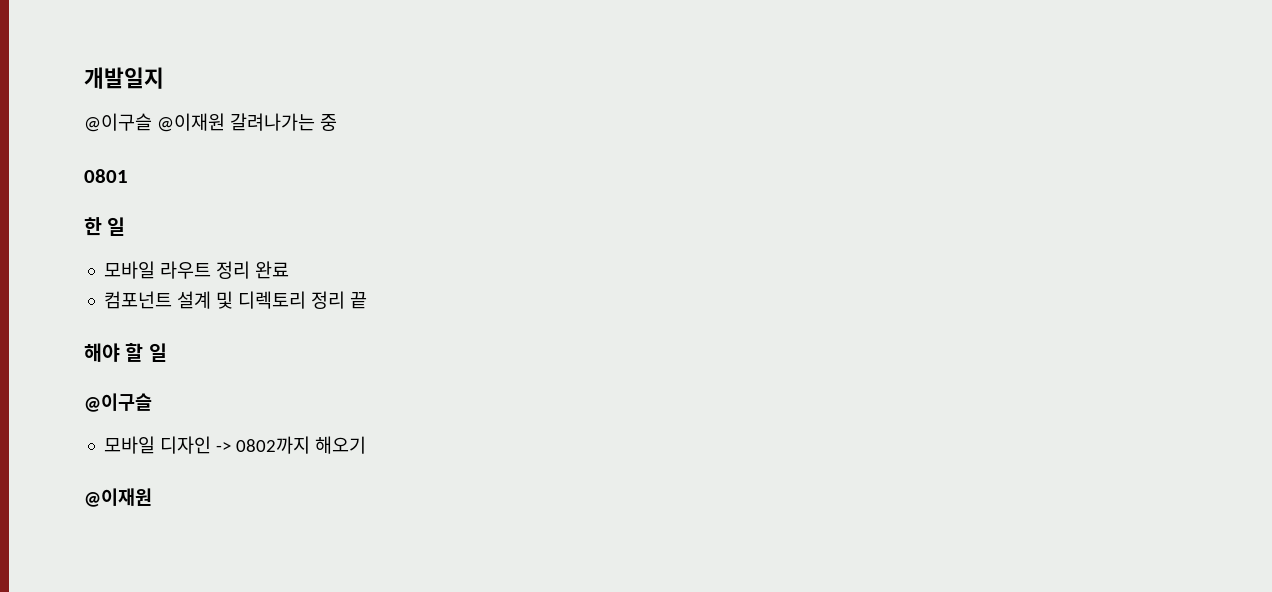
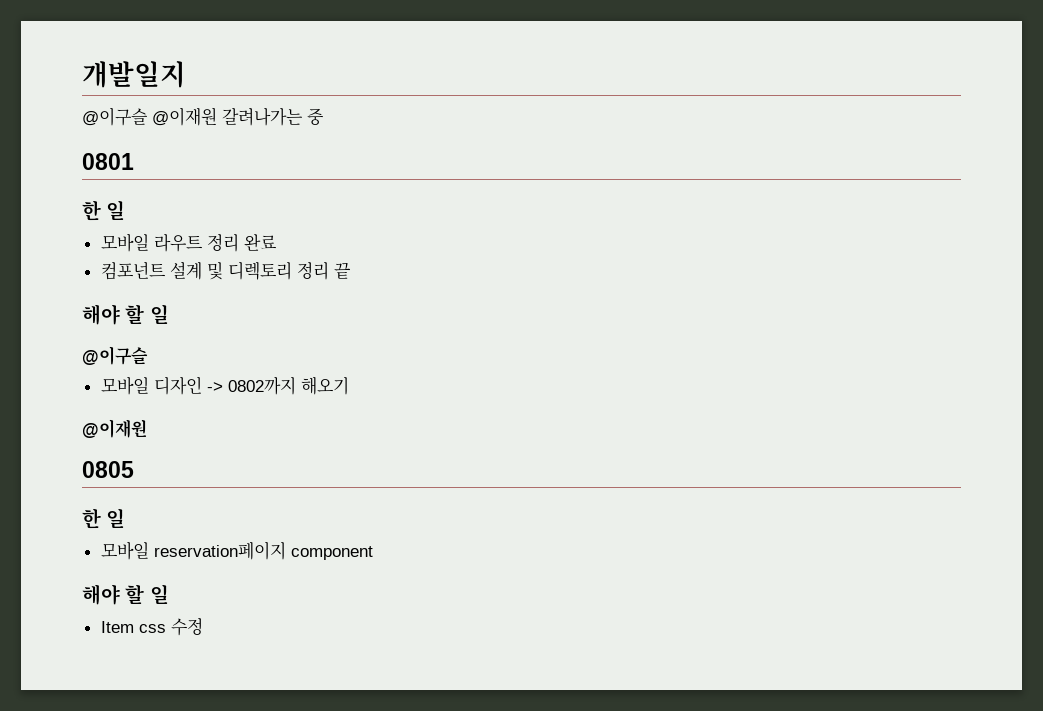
+ 0805
+ 한 일
+ 모바일 reservation페이지 component
+ 해야 할 일
+ Item css 수정

